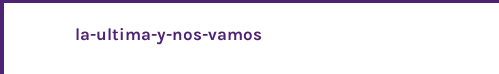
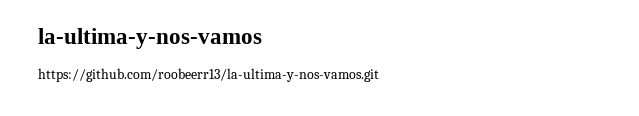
+ https://github.com/roobeerr13/la-ultima-y-nos-vamos.git

